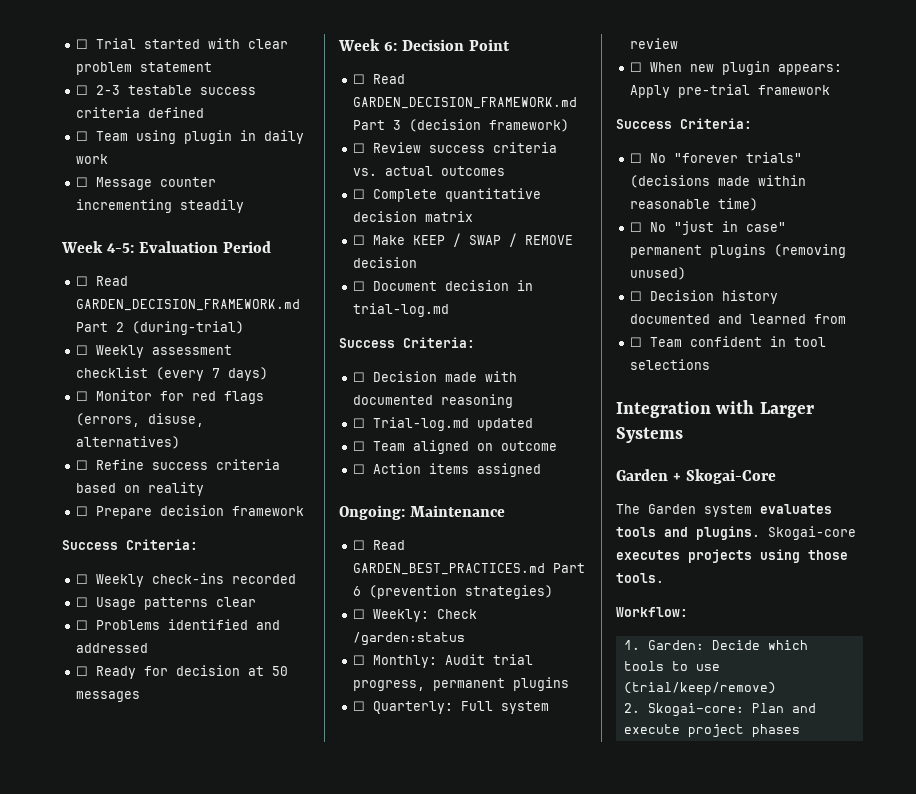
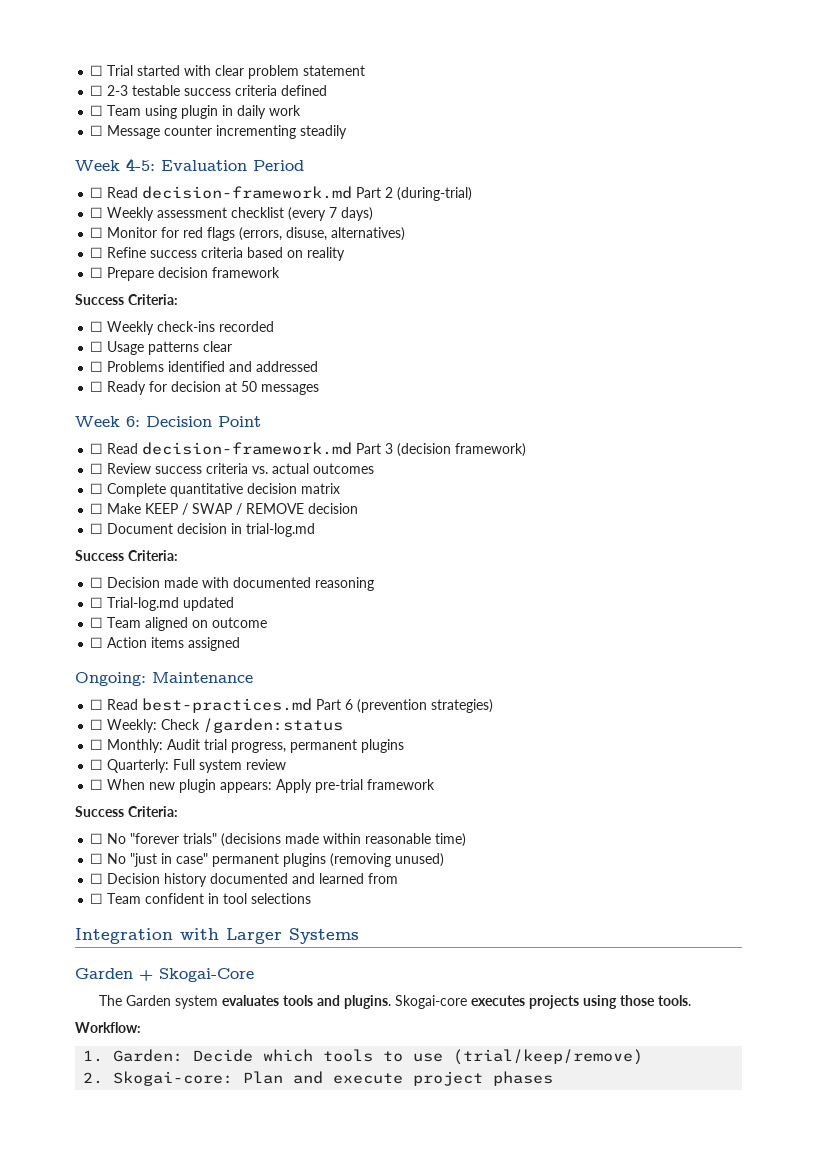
- ☐ Read GARDEN_DECISION_FRAMEWORK.md Part 2 (during-trial)
+ ☐ Read decision-framework.md Part 2 (during-trial)
- ☐ Read GARDEN_DECISION_FRAMEWORK.md Part 3 (decision framework)
+ ☐ Read decision-framework.md Part 3 (decision framework)
- ☐ Read GARDEN_BEST_PRACTICES.md Part 6 (prevention strategies)
+ ☐ Read best-practices.md Part 6 (prevention strategies)

